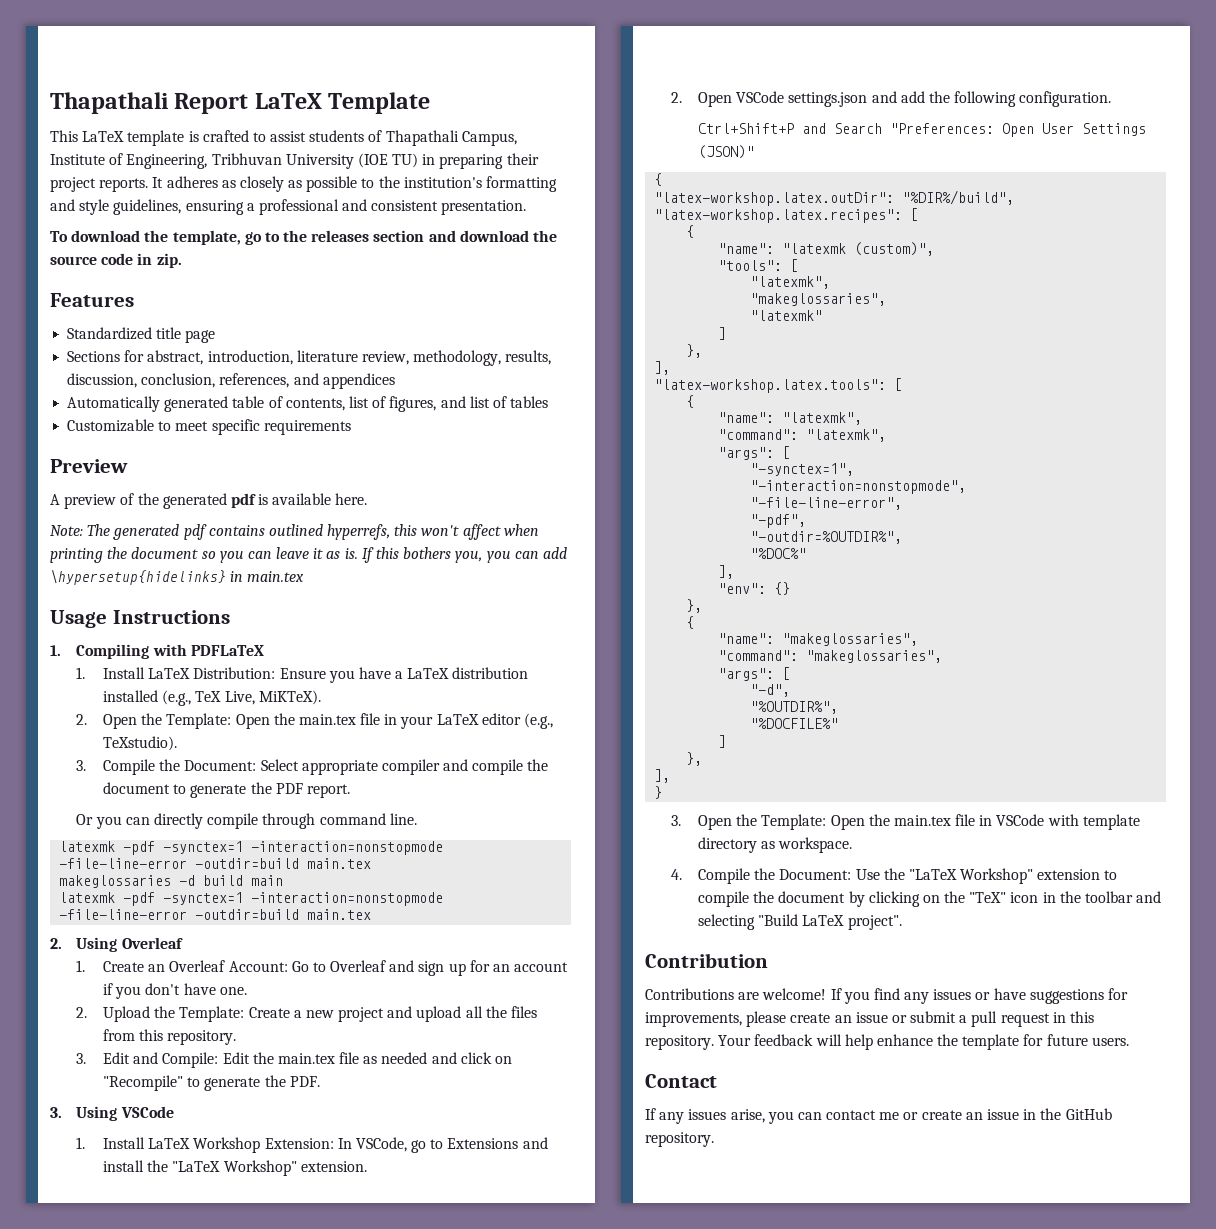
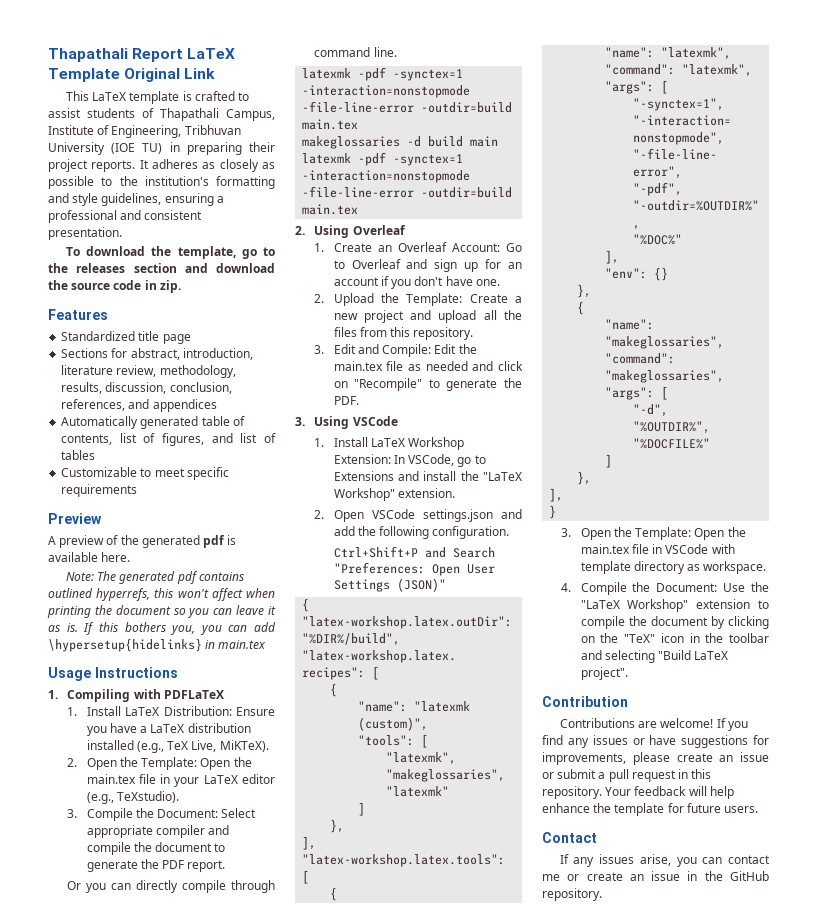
- Thapathali Report LaTeX Template
+ Thapathali Report LaTeX Template Original Link

